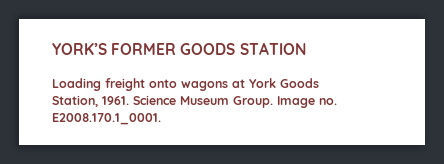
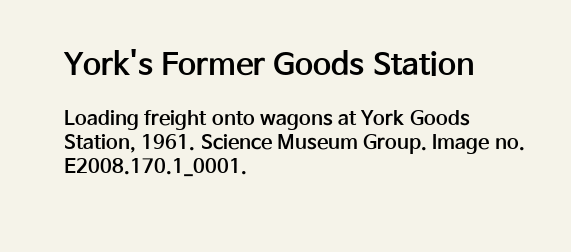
- YORK’S FORMER GOODS STATION
+ York's Former Goods Station

